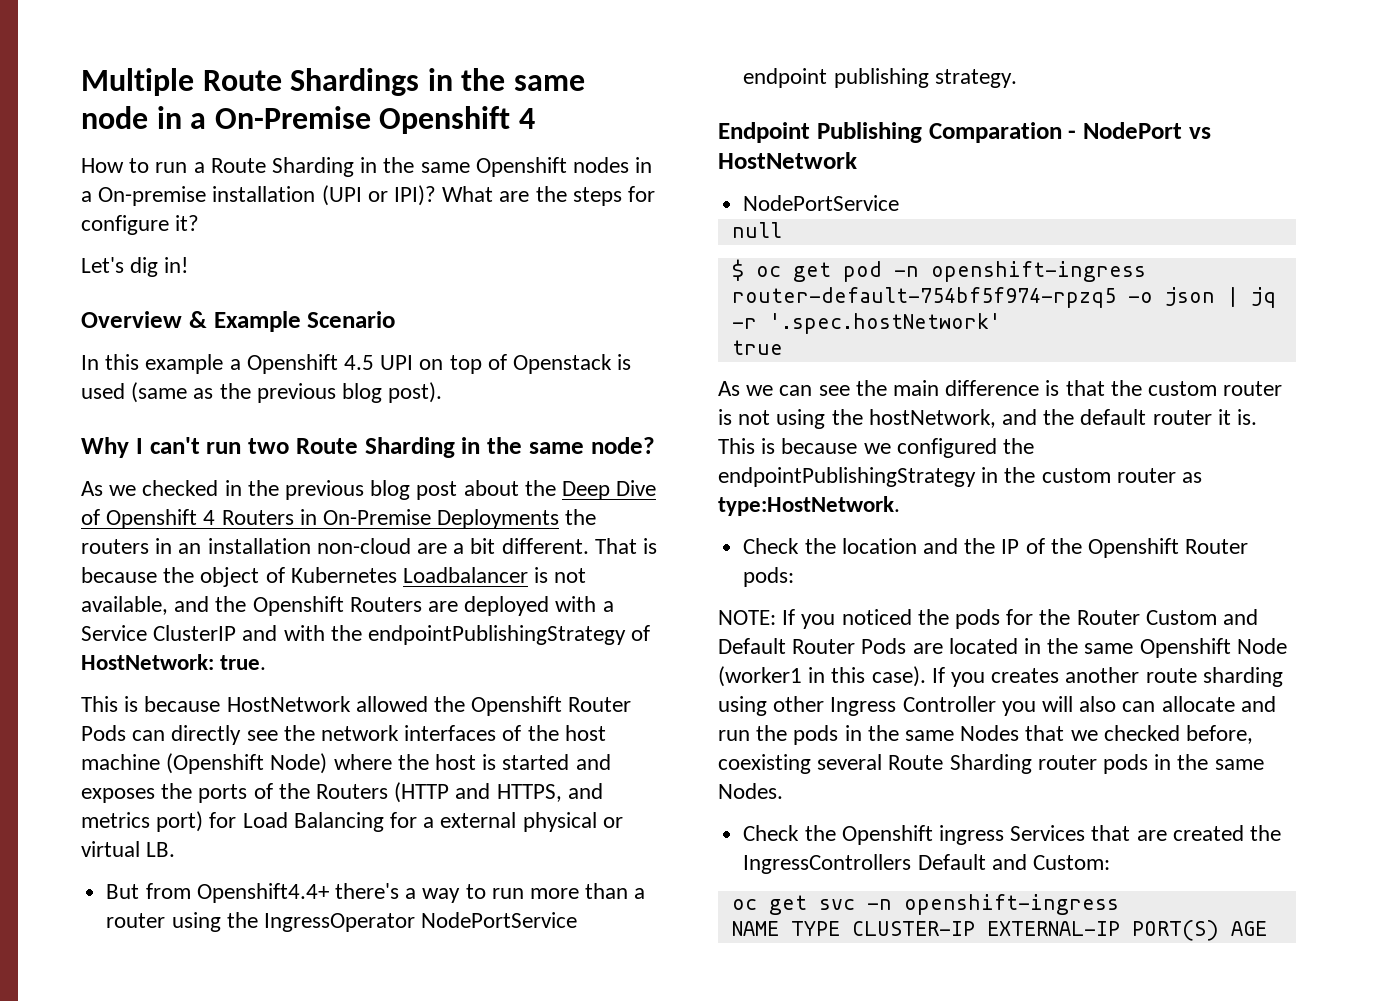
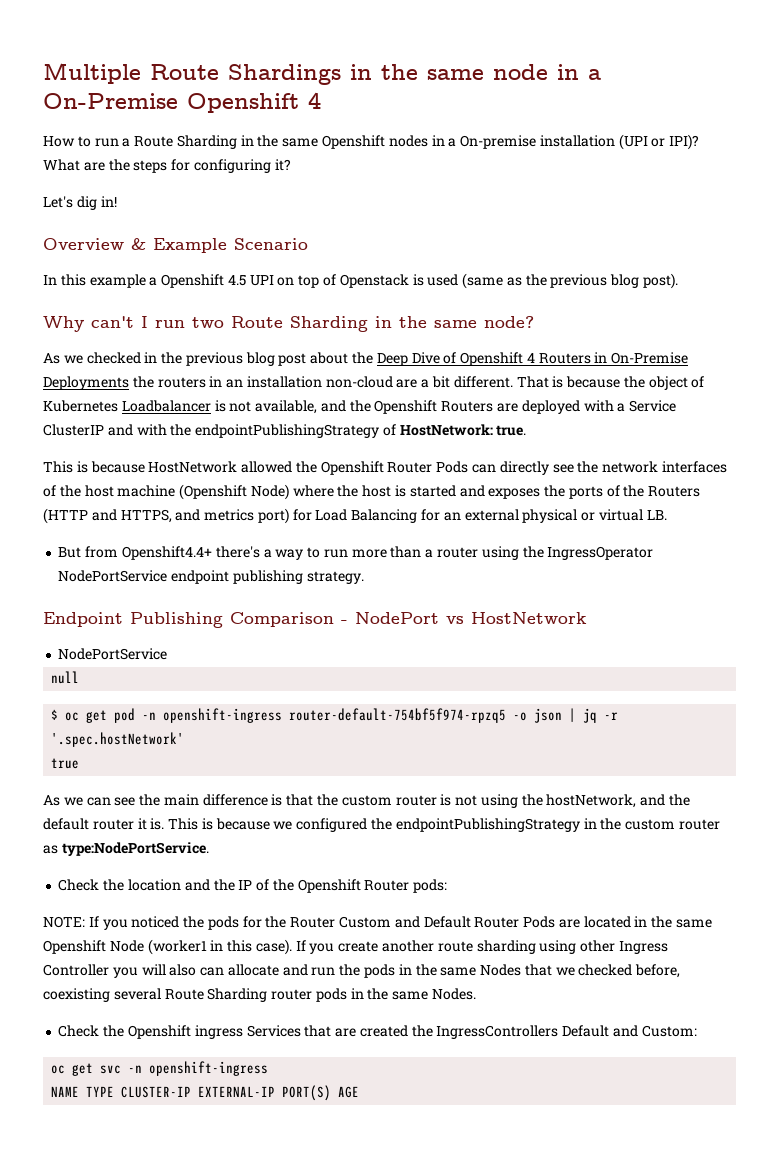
- What are the steps for configure it?
+ What are the steps for configuring it?
- Why I can't run two Route Sharding in the same node?
+ Why can't I run two Route Sharding in the same node?
- This is because HostNetwork allowed the Openshift Router Pods can directly see the network interfaces of the host machine (Openshift Node) where the host is started and exposes the ports of the Routers (HTTP and HTTPS, and metrics port) for Load Balancing for a external physical or virtual LB.
+ This is because HostNetwork allowed the Openshift Router Pods can directly see the network interfaces of the host machine (Openshift Node) where the host is started and exposes the ports of the Routers (HTTP and HTTPS, and metrics port) for Load Balancing for an external physical or virtual LB.
- Endpoint Publishing Comparation - NodePort vs HostNetwork
+ Endpoint Publishing Comparison - NodePort vs HostNetwork
- This is because we configured the endpointPublishingStrategy in the custom router as type:HostNetwork.
+ This is because we configured the endpointPublishingStrategy in the custom router as type:NodePortService.
- If you creates another route sharding using other Ingress Controller you will also can allocate and run the pods in the same Nodes that we checked before, coexisting several Route Sharding router pods in the same Nodes.
+ If you create another route sharding using other Ingress Controller you will also can allocate and run the pods in the same Nodes that we checked before, coexisting several Route Sharding router pods in the same Nodes.

